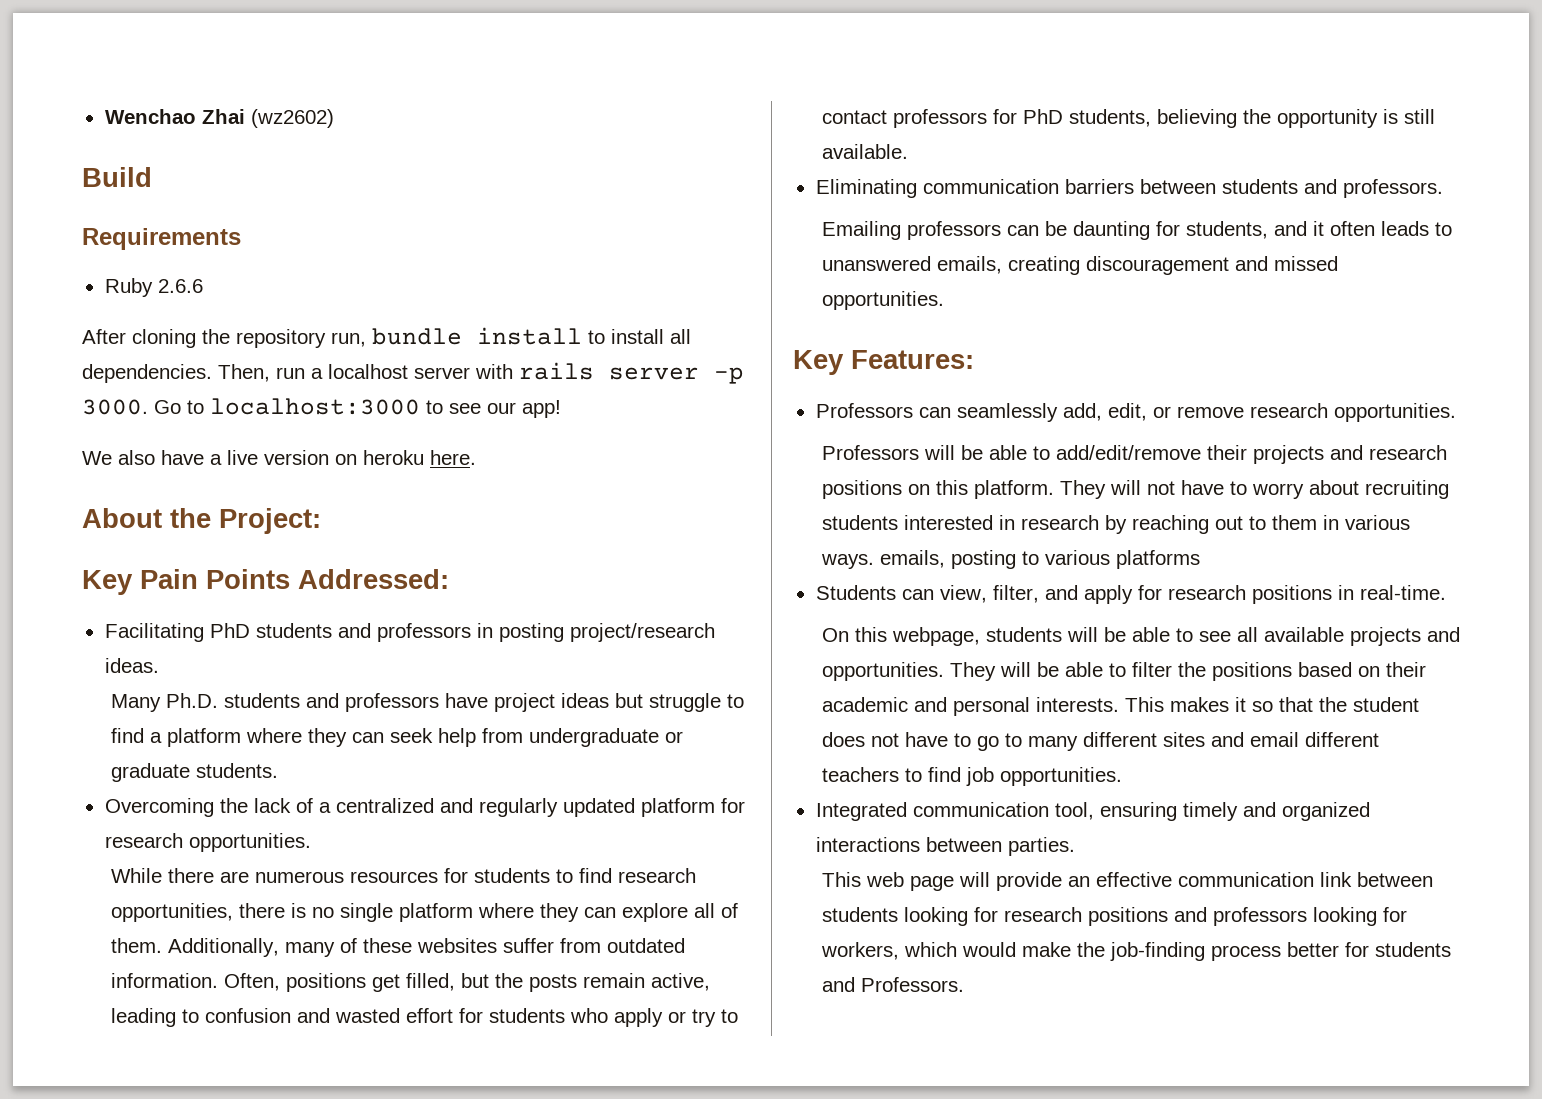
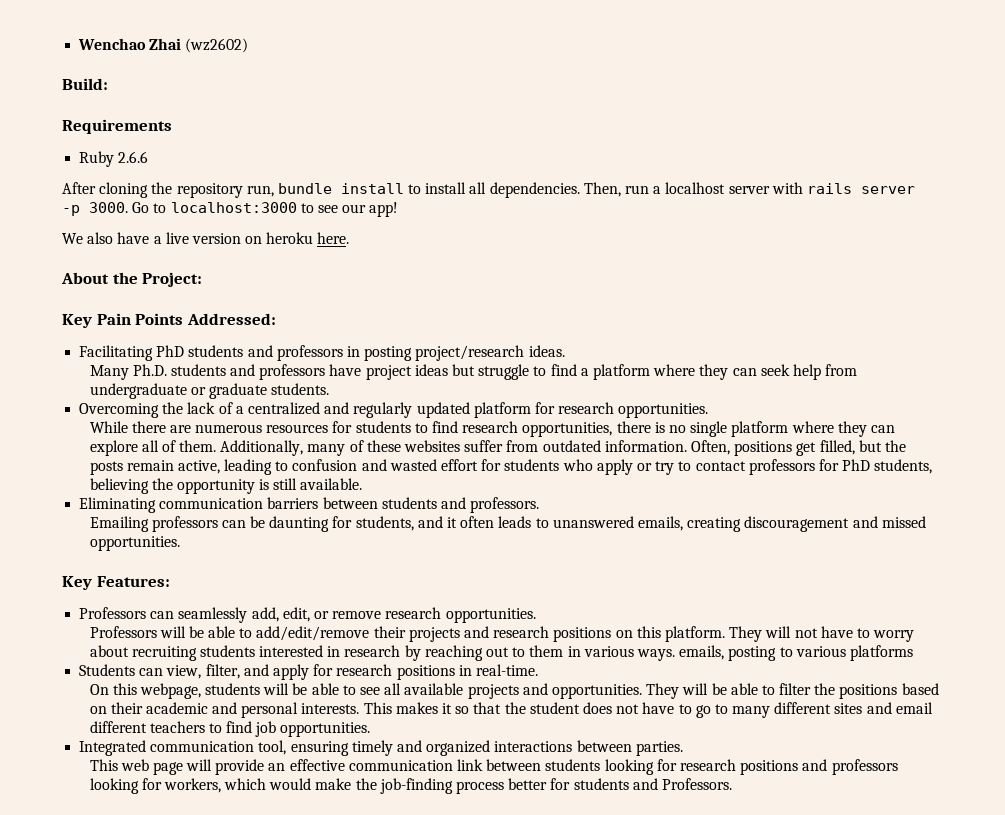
- Build
+ Build:

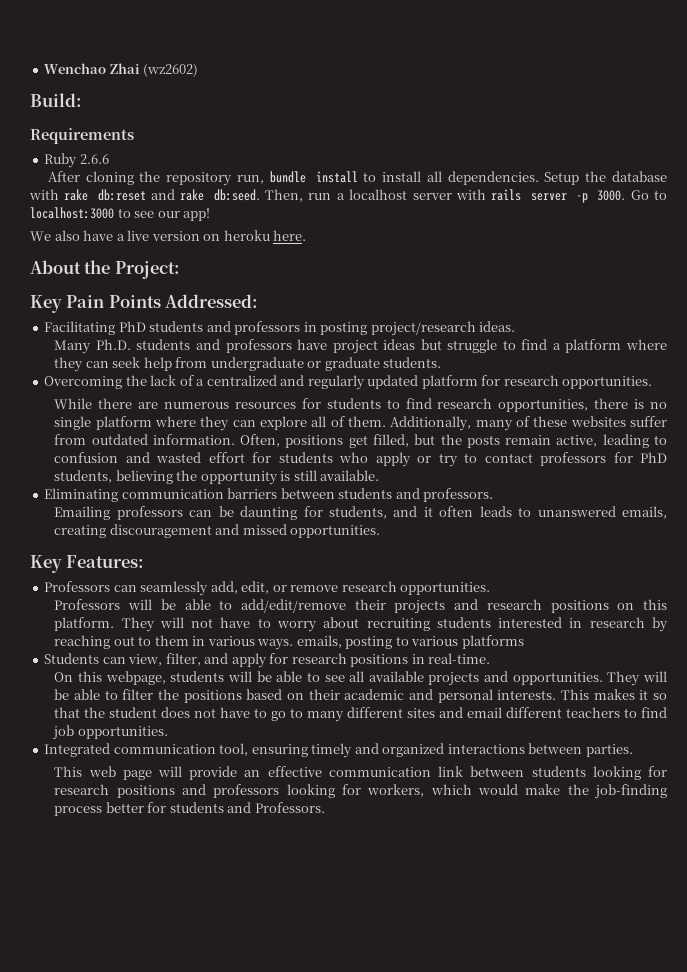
+ Setup the database with rake db:reset and rake db:seed.

